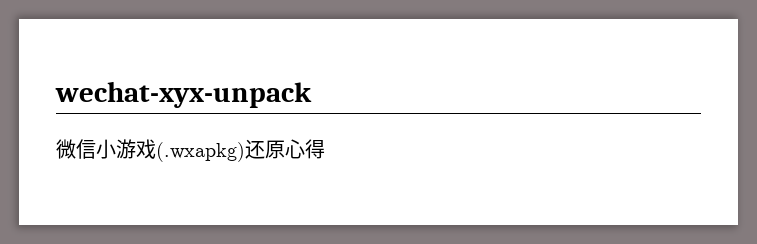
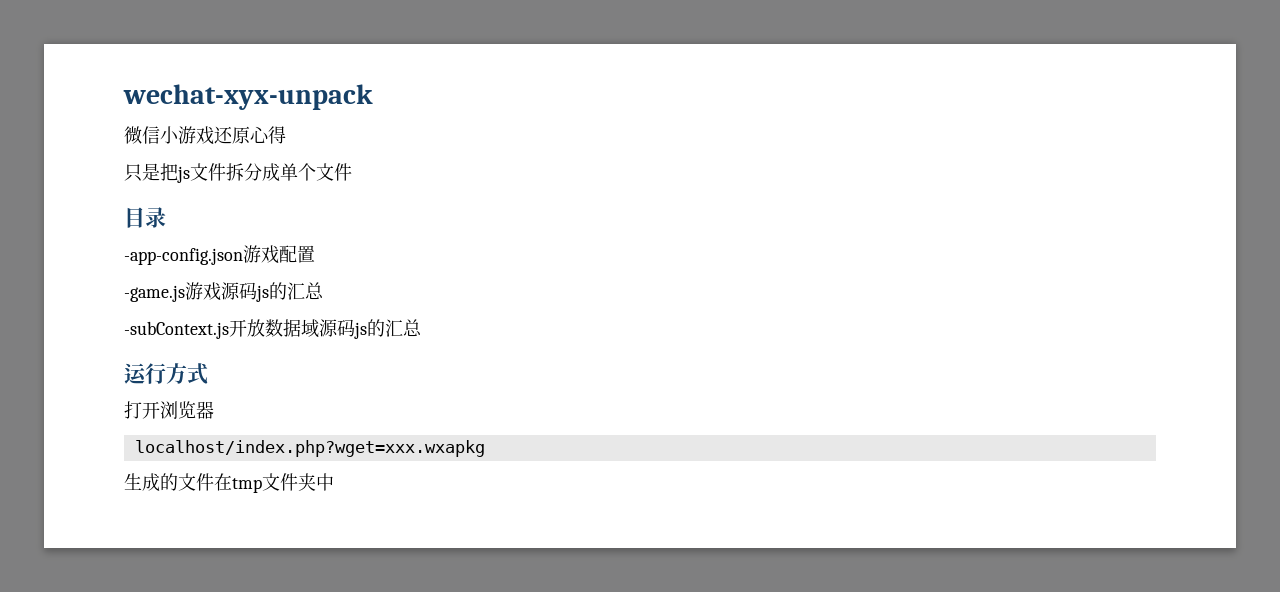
- 微信小游戏(.wxapkg)还原心得
+ 微信小游戏还原心得
+ 只是把js文件拆分成单个文件
+ 目录
+ -app-config.json游戏配置
+ -game.js游戏源码js的汇总
+ -subContext.js开放数据域源码js的汇总
+ 运行方式
+ 打开浏览器
+ localhost/index.php?wget=xxx.wxapkg
+ 生成的文件在tmp文件夹中

